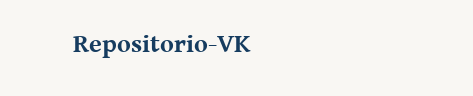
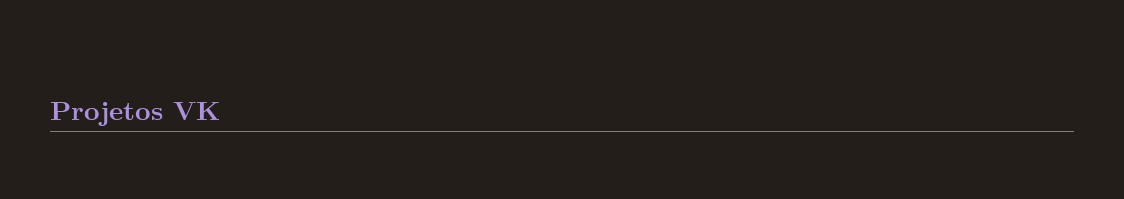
- Repositorio-VK
+ Projetos VK

